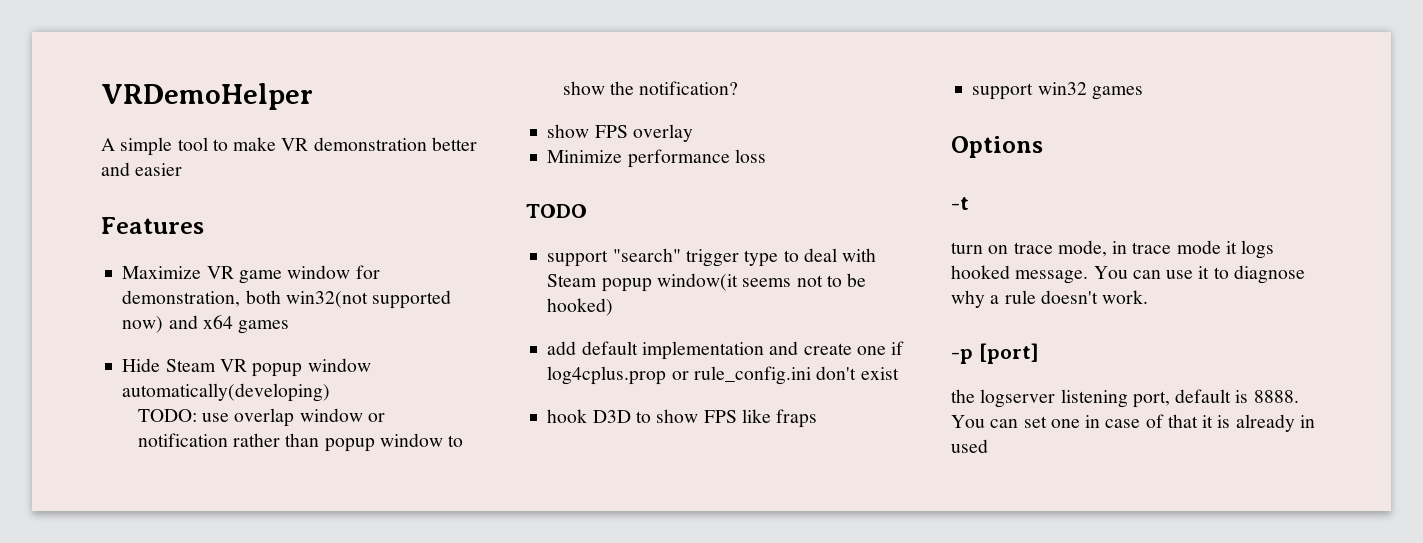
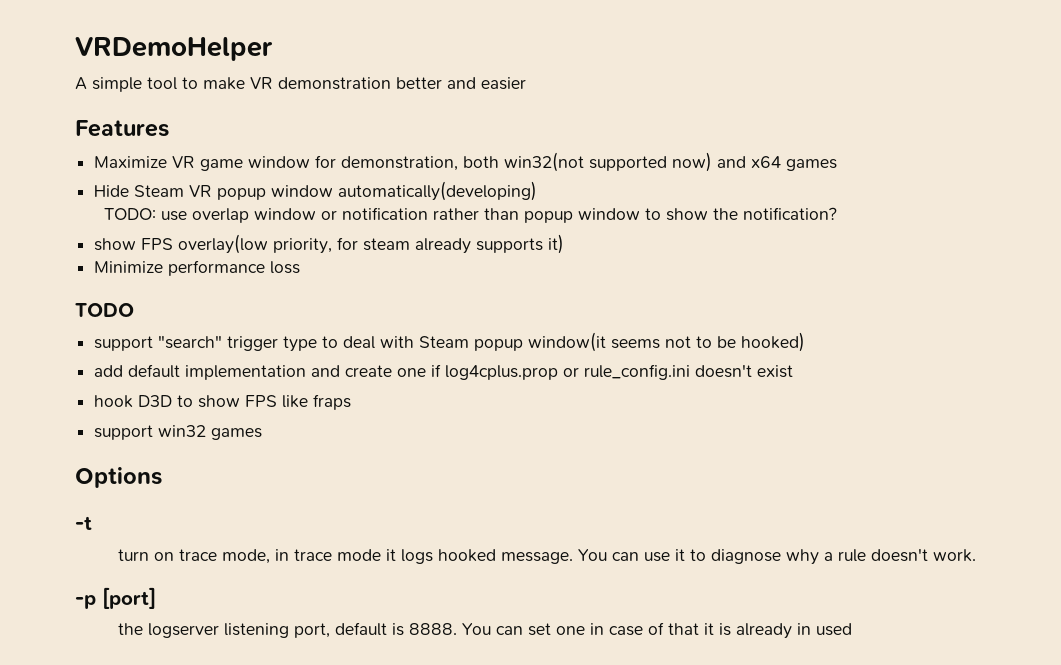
- show FPS overlay
+ show FPS overlay(low priority, for steam already supports it)
- add default implementation and create one if log4cplus.prop or rule_config.ini don't exist
+ add default implementation and create one if log4cplus.prop or rule_config.ini doesn't exist

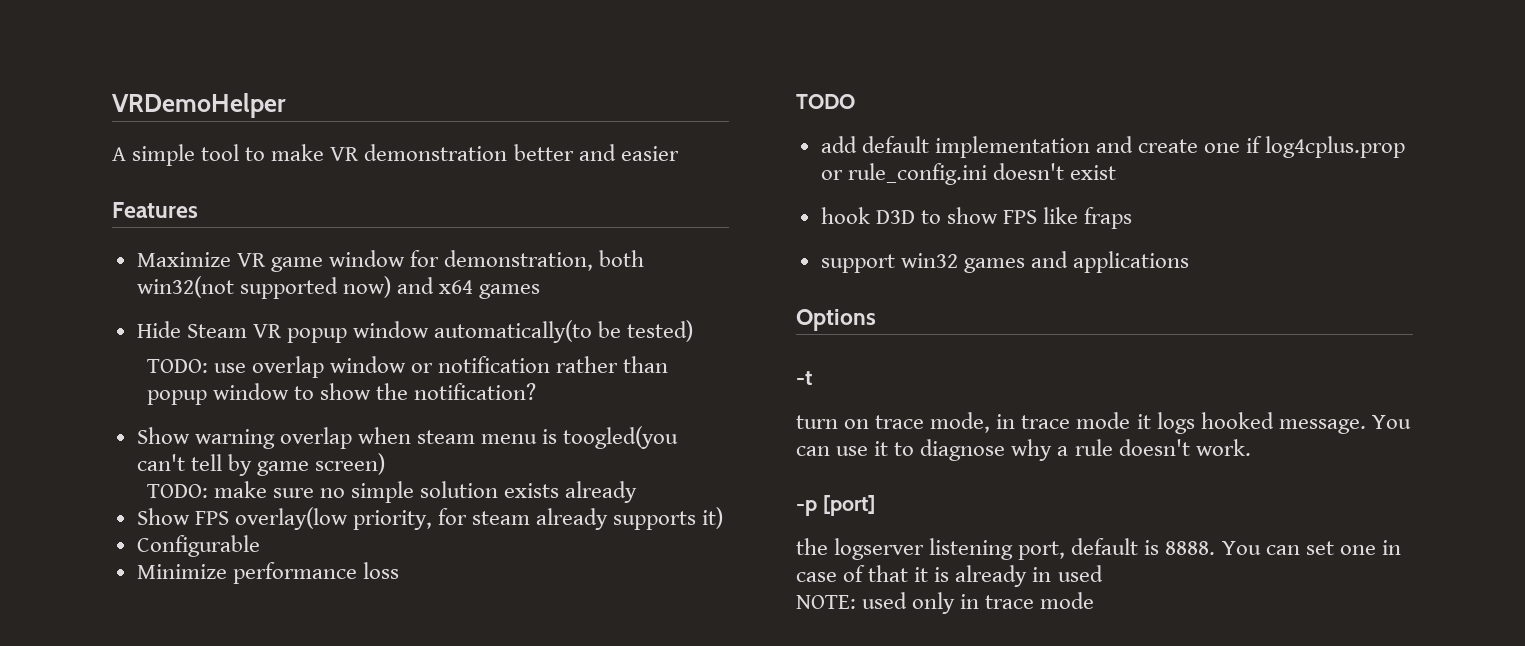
- Hide Steam VR popup window automatically(developing)
+ Hide Steam VR popup window automatically(to be tested)
- show FPS overlay(low priority, for steam already supports it)
+ Show warning overlap when steam menu is toogled(you can't tell by game screen)
+ TODO: make sure no simple solution exists already
+ Show FPS overlay(low priority, for steam already supports it)
+ Configurable
- support "search" trigger type to deal with Steam popup window(it seems not to be hooked)
- support win32 games
+ support win32 games and applications
+ NOTE: used only in trace mode

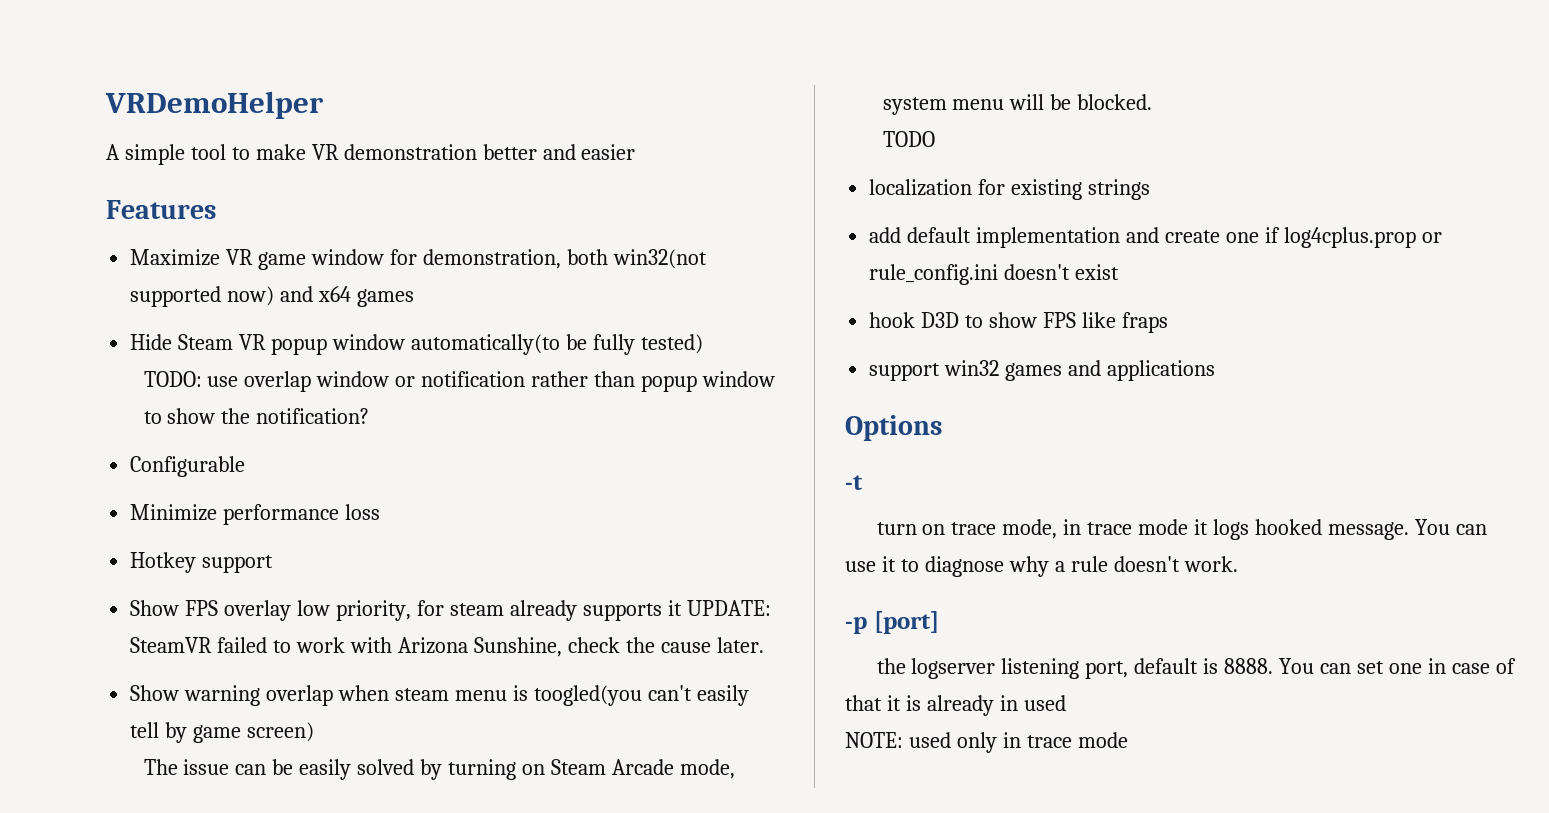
- Hide Steam VR popup window automatically(to be tested)
+ Hide Steam VR popup window automatically(to be fully tested)
+ Configurable
+ Minimize performance loss
+ Hotkey support
+ Show FPS overlay low priority, for steam already supports it UPDATE: SteamVR failed to work with Arizona Sunshine, check the cause later.
- Show warning overlap when steam menu is toogled(you can't tell by game screen)
+ Show warning overlap when steam menu is toogled(you can't easily tell by game screen)
- TODO: make sure no simple solution exists already
- Show FPS overlay(low priority, for steam already supports it)
- Configurable
- Minimize performance loss
+ The issue can be easily solved by turning on Steam Arcade mode, system menu will be blocked.
  TODO
+ localization for existing strings

